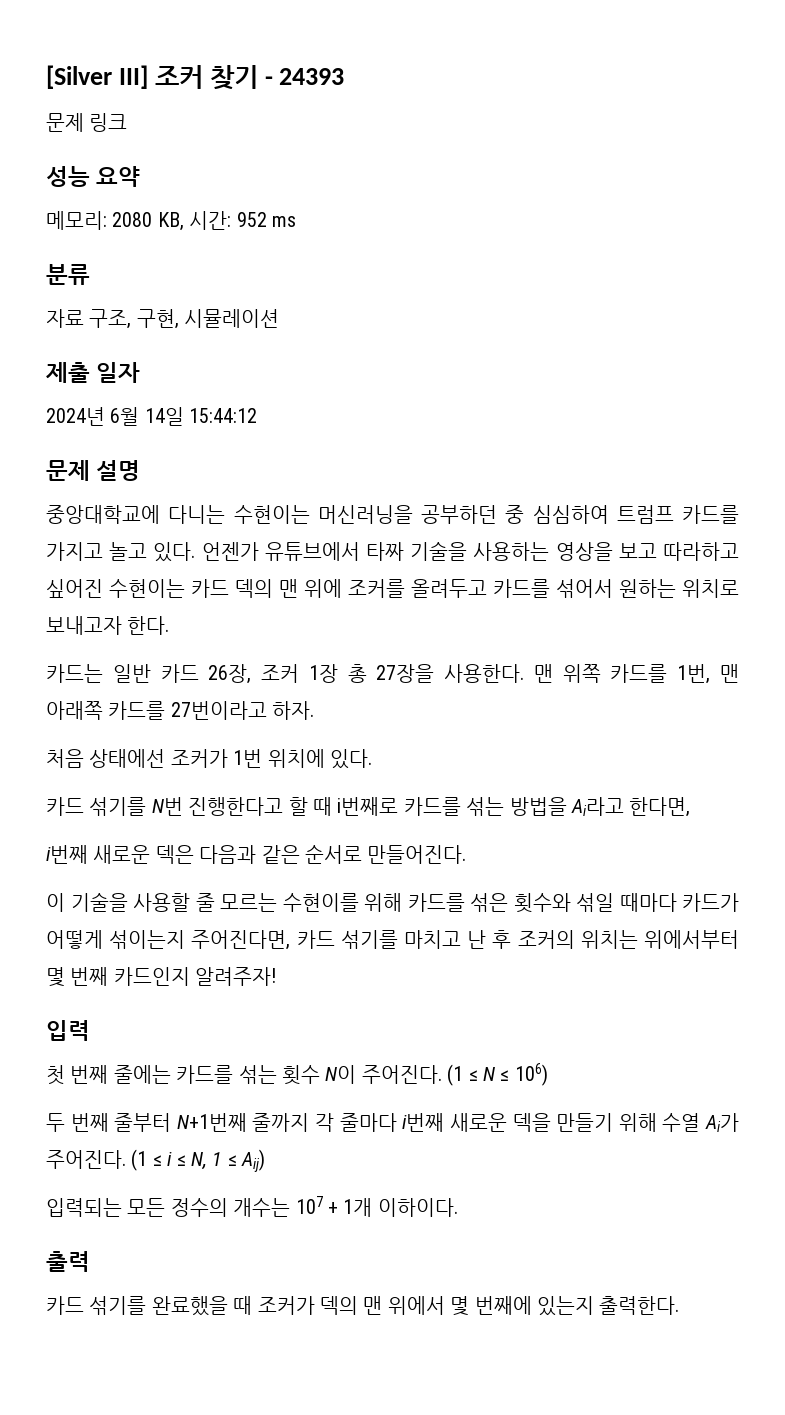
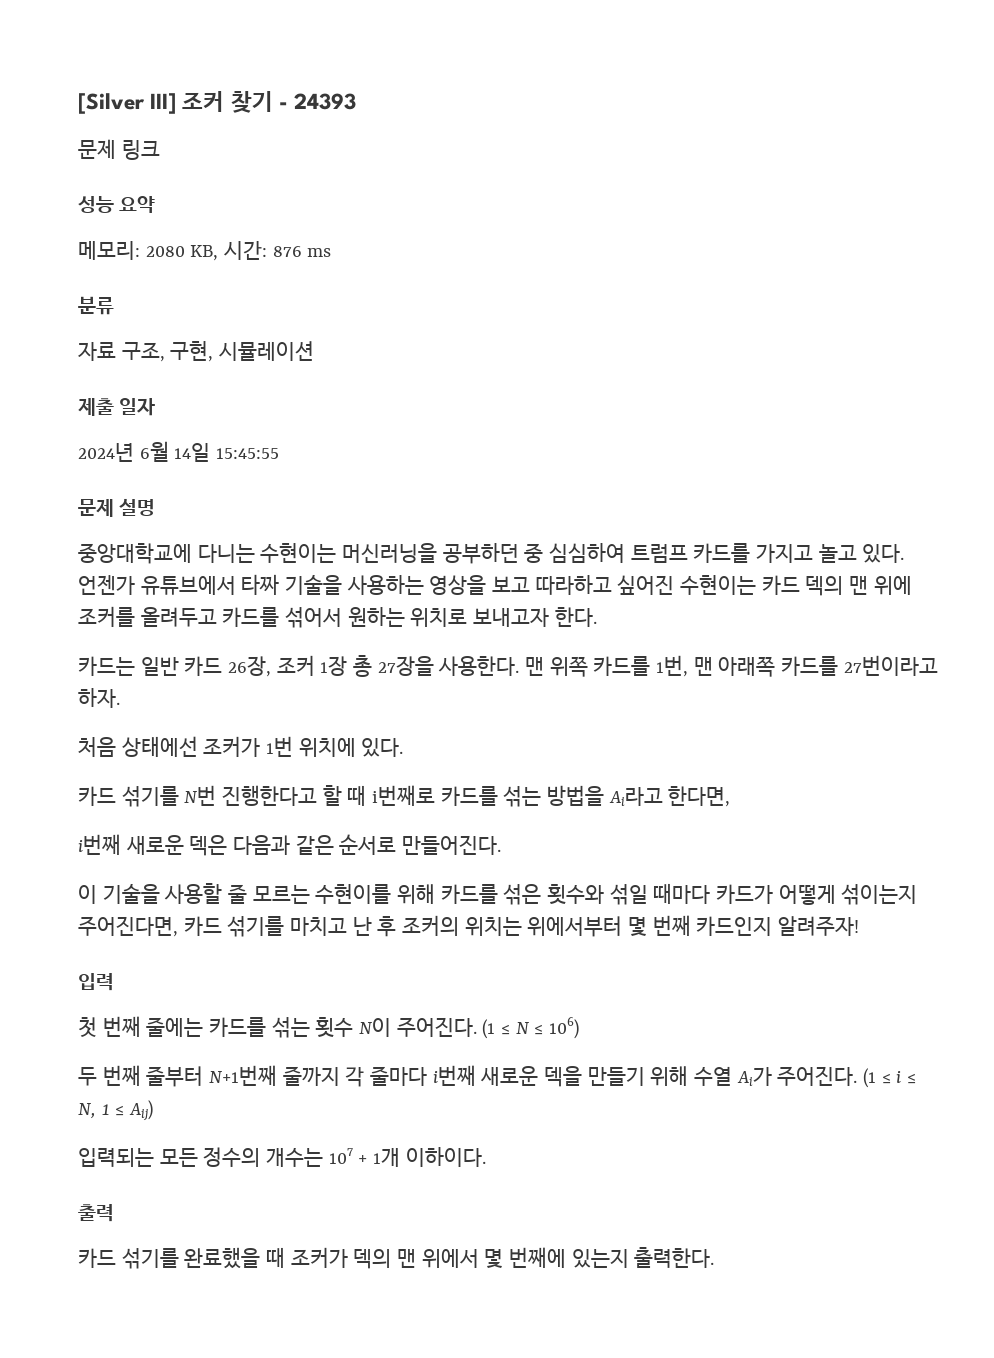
- 메모리: 2080 KB, 시간: 952 ms
+ 메모리: 2080 KB, 시간: 876 ms
- 2024년 6월 14일 15:44:12
+ 2024년 6월 14일 15:45:55

